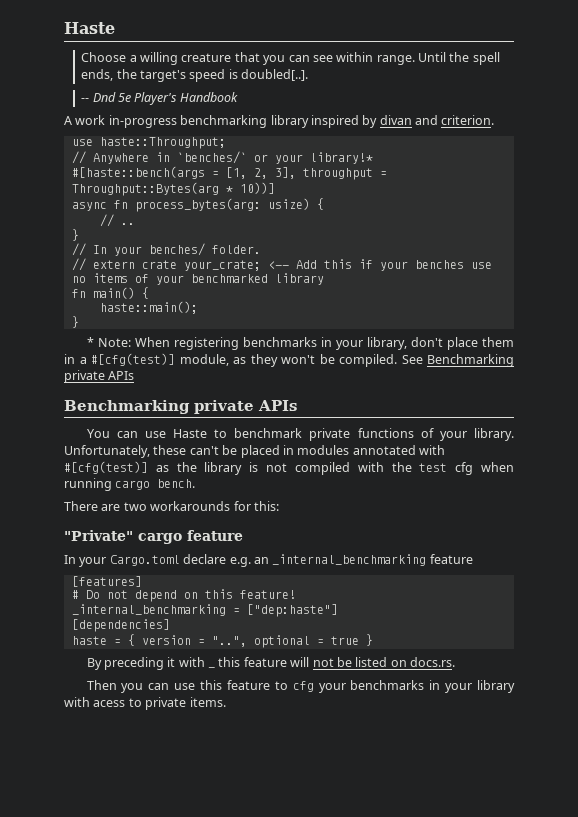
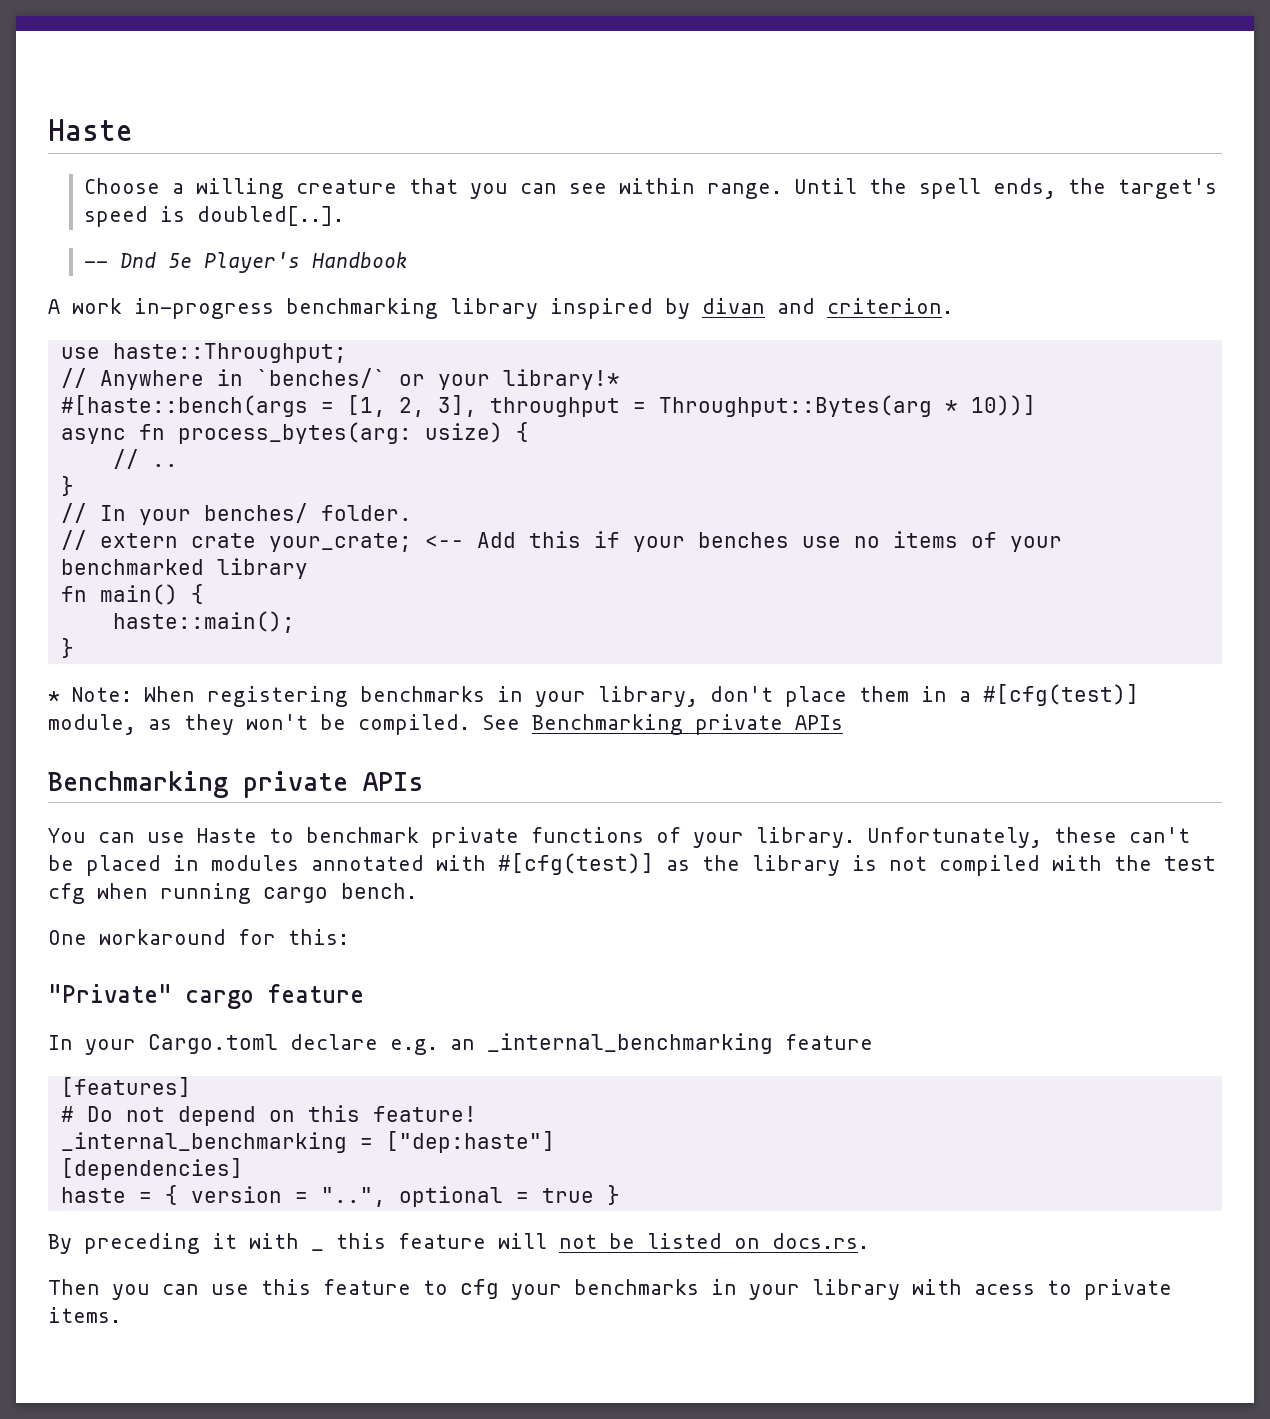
- There are two workarounds for this:
+ One workaround for this:

